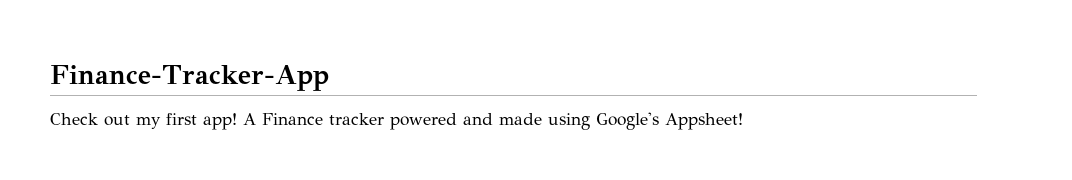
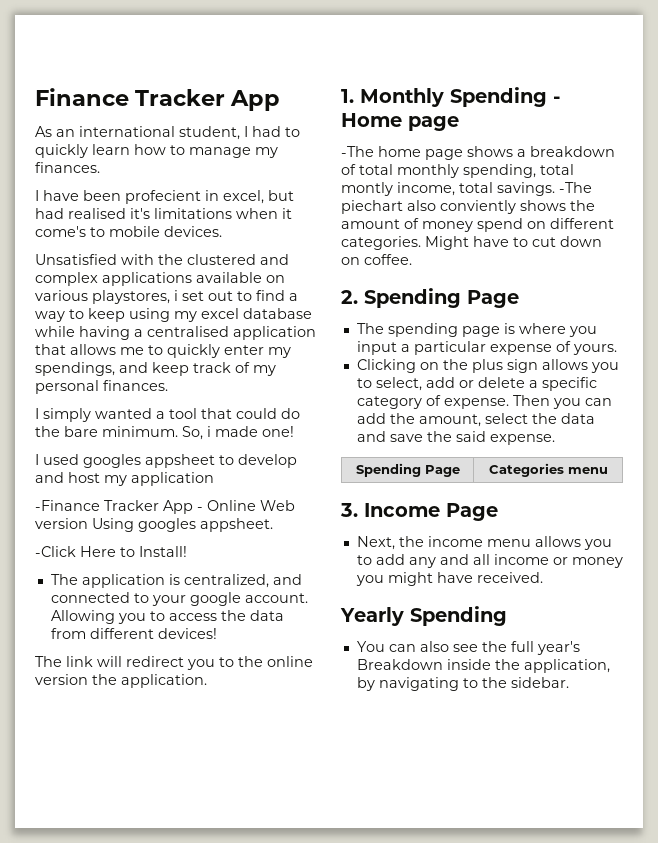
- Finance-Tracker-App
- Check out my first app! A Finance tracker powered and made using Google's Appsheet!
+ Finance Tracker App
+ As an international student, I had to quickly learn how to manage my finances.
+ I have been profecient in excel, but had realised it's limitations when it come's to mobile devices.
+ Unsatisfied with the clustered and complex applications available on various playstores, i set out to find a way to keep using my excel database while having a centralised application that allows me to quickly enter my spendings, and keep track of my personal finances.
+ I simply wanted a tool that could do the bare minimum. So, i made one!
+ I used googles appsheet to develop and host my application
+ -Finance Tracker App - Online Web version Using googles appsheet.
+ -Click Here to Install!
+ The application is centralized, and connected to your google account. Allowing you to access the data from different devices!
+ The link will redirect you to the online version the application.
+ 1. Monthly Spending - Home page
+ -The home page shows a breakdown of total monthly spending, total montly income, total savings. -The piechart also conviently shows the amount of money spend on different categories. Might have to cut down on coffee.
+ 2. Spending Page
+ The spending page is where you input a particular expense of yours.
+ Clicking on the plus sign allows you to select, add or delete a specific category of expense. Then you can add the amount, select the data and save the said expense.
+ Spending Page | Categories menu
+ 3. Income Page
+ Next, the income menu allows you to add any and all income or money you might have received.
+ Yearly Spending
+ You can also see the full year's Breakdown inside the application, by navigating to the sidebar.

